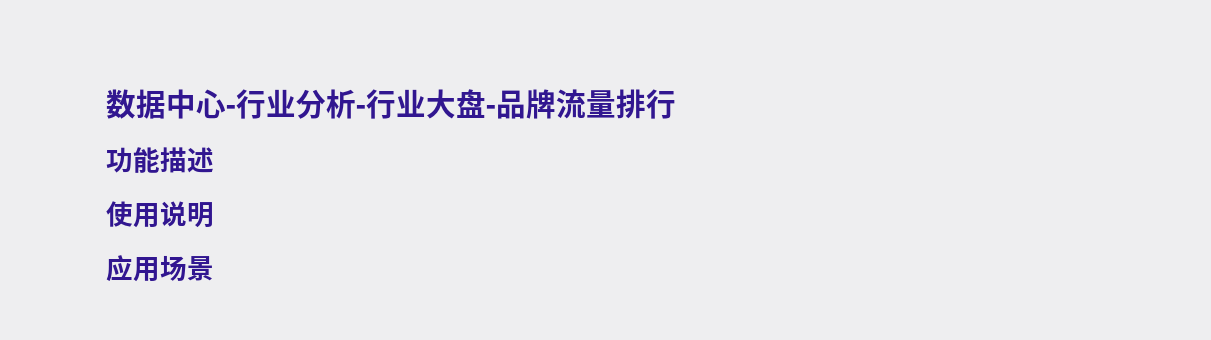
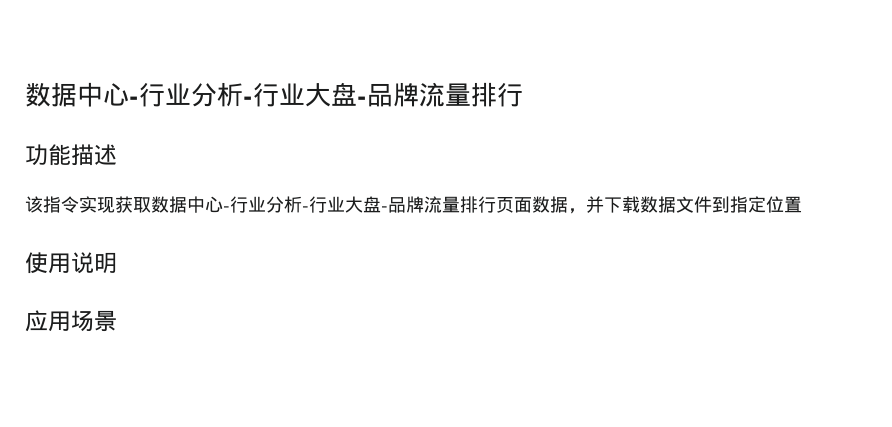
+ 该指令实现获取数据中心-行业分析-行业大盘-品牌流量排行页面数据，并下载数据文件到指定位置

